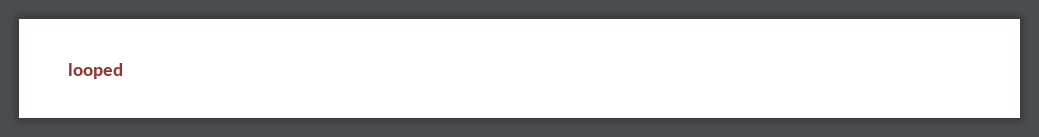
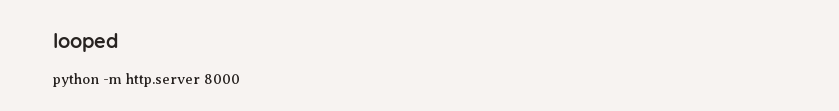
+ python -m http.server 8000

